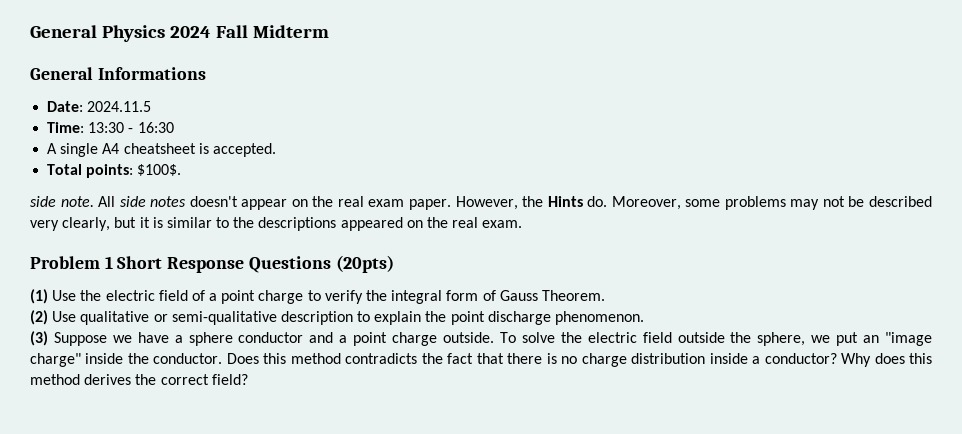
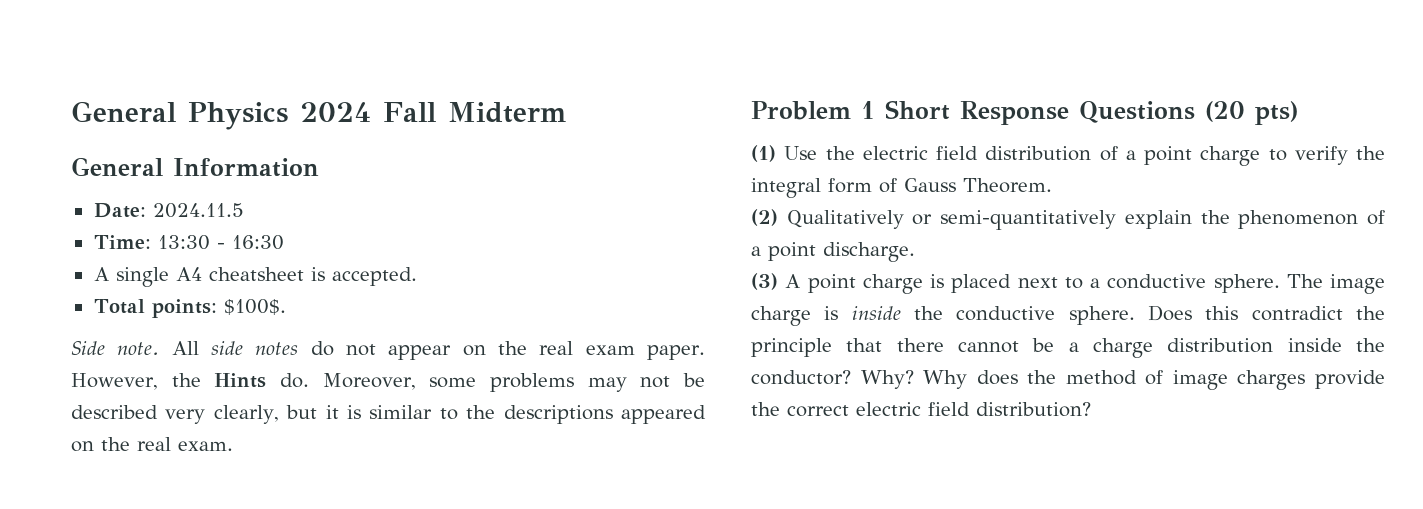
- General Informations
+ General Information
- side note.
+ Side note.
- All side notes doesn't appear on the real exam paper.
+ All side notes do not appear on the real exam paper.
- Problem 1 Short Response Questions (20pts)
+ Problem 1 Short Response Questions (20 pts)
- (1) Use the electric field of a point charge to verify the integral form of Gauss Theorem.
+ (1) Use the electric field distribution of a point charge to verify the integral form of Gauss Theorem.
- (2) Use qualitative or semi-qualitative description to explain the point discharge phenomenon.
- (3) Suppose we have a sphere conductor and a point charge outside. To solve the electric field outside the sphere, we put an "image charge" inside the conductor. Does this method contradicts the fact that there is no charge distribution inside a conductor? Why does this method derives the correct field?
+ (2) Qualitatively or semi-quantitatively explain the phenomenon of a point discharge.
+ (3) A point charge is placed next to a conductive sphere. The image charge is inside the conductive sphere. Does this contradict the principle that there cannot be a charge distribution inside the conductor? Why? Why does the method of image charges provide the correct electric field distribution?

